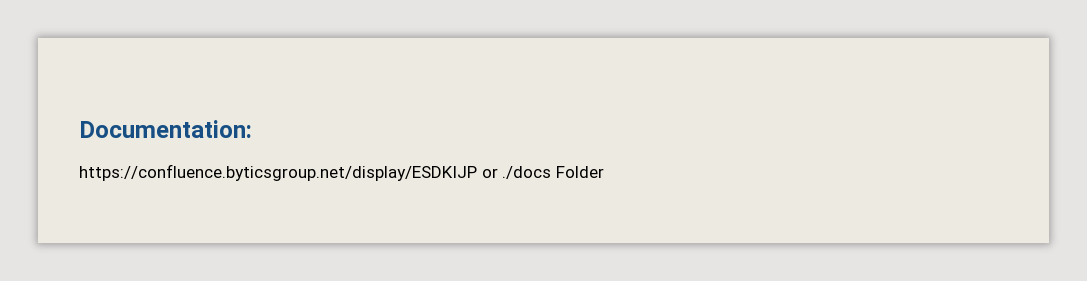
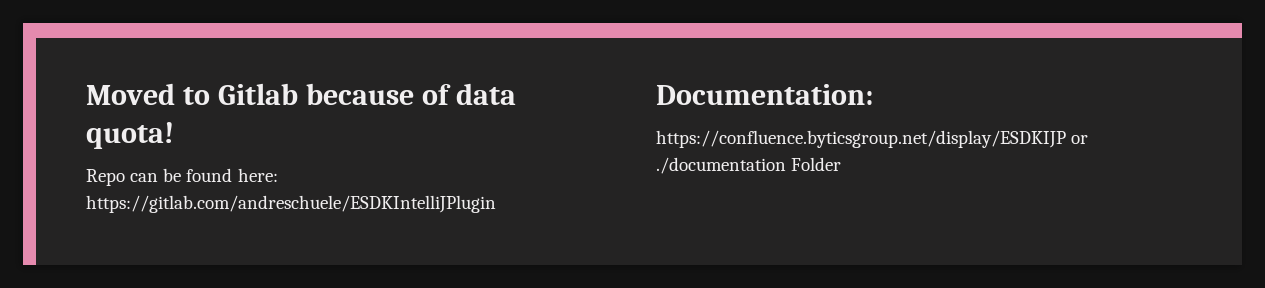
+ Moved to Gitlab because of data quota!
+ Repo can be found here: https://gitlab.com/andreschuele/ESDKIntelliJPlugin
- https://confluence.byticsgroup.net/display/ESDKIJP or ./docs Folder
+ https://confluence.byticsgroup.net/display/ESDKIJP or ./documentation Folder

